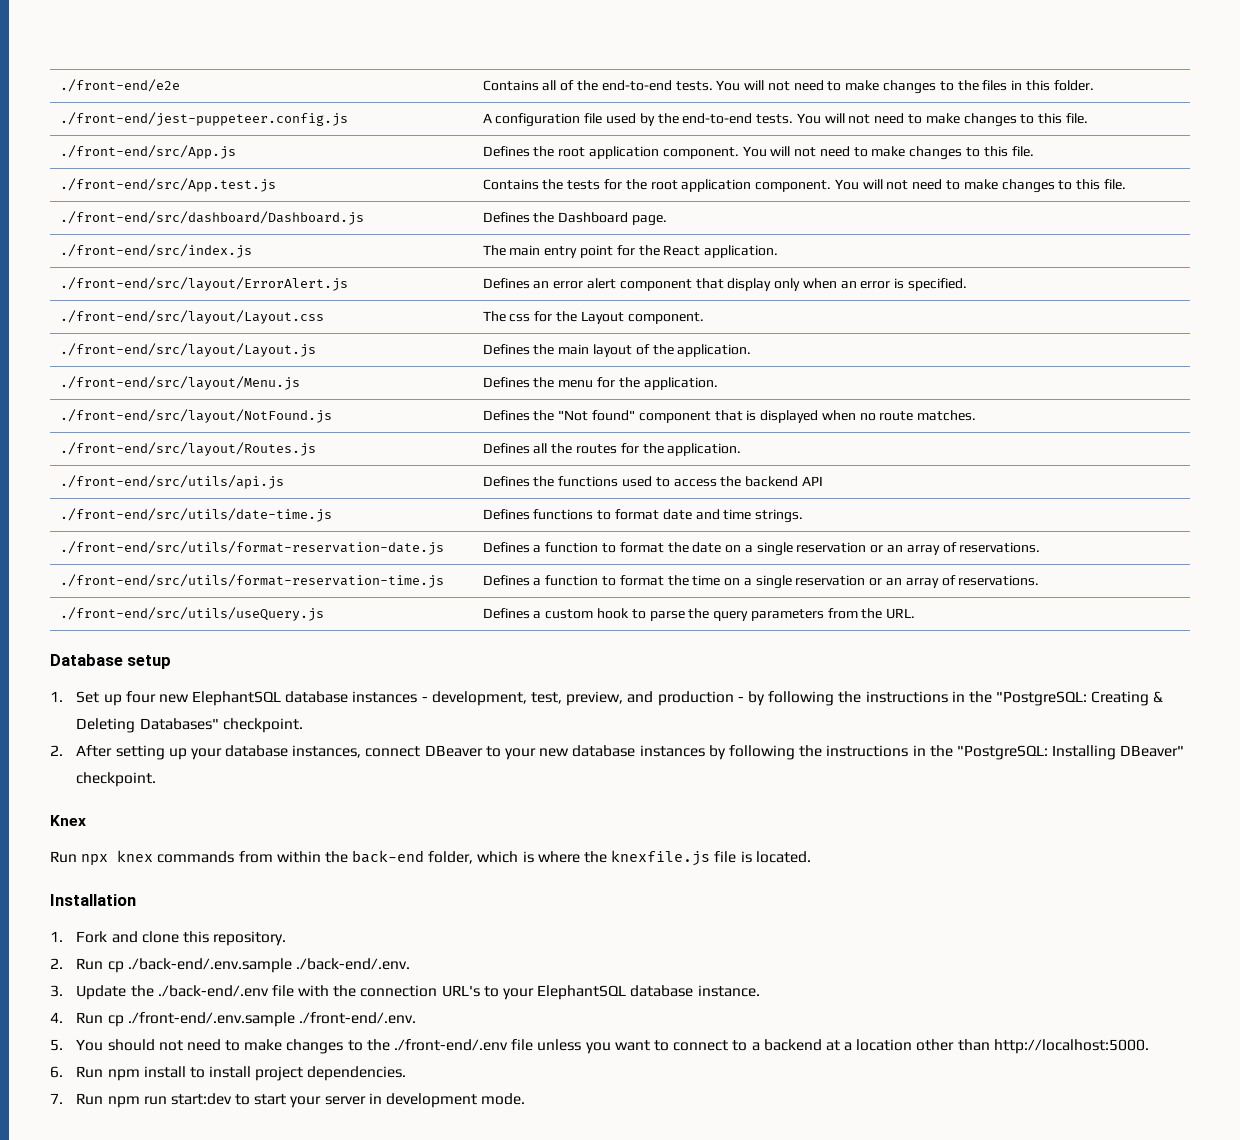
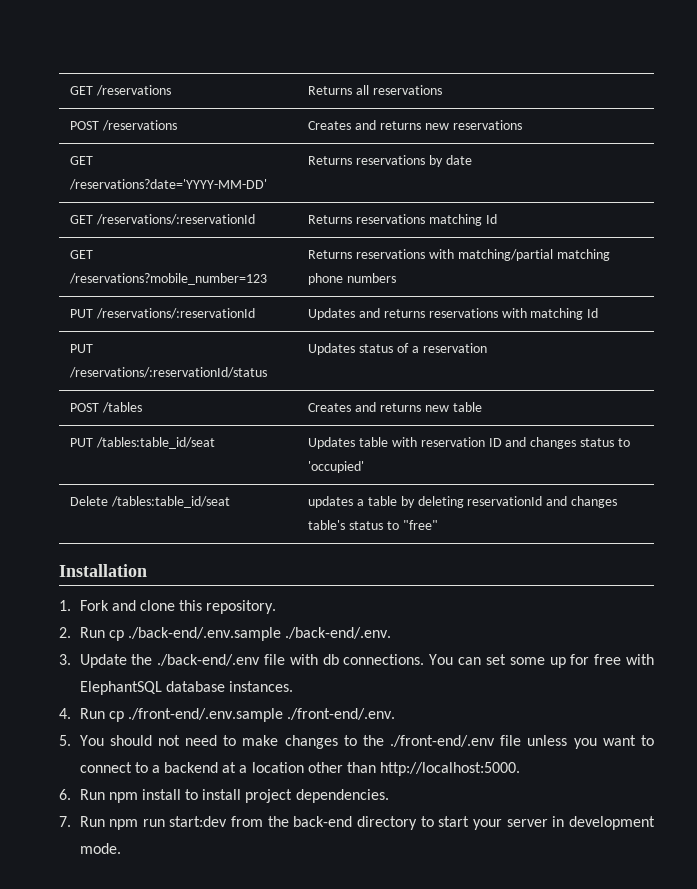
- ./front-end/e2e | Contains all of the end-to-end tests. You will not need to make changes to the files in this folder.
- ./front-end/jest-puppeteer.config.js | A configuration file used by the end-to-end tests. You will not need to make changes to this file.
- ./front-end/src/App.js | Defines the root application component. You will not need to make changes to this file.
- ./front-end/src/App.test.js | Contains the tests for the root application component. You will not need to make changes to this file.
- ./front-end/src/dashboard/Dashboard.js | Defines the Dashboard page.
- ./front-end/src/index.js | The main entry point for the React application.
- ./front-end/src/layout/ErrorAlert.js | Defines an error alert component that display only when an error is specified.
- ./front-end/src/layout/Layout.css | The css for the Layout component.
- ./front-end/src/layout/Layout.js | Defines the main layout of the application.
- ./front-end/src/layout/Menu.js | Defines the menu for the application.
- ./front-end/src/layout/NotFound.js | Defines the "Not found" component that is displayed when no route matches.
- ./front-end/src/layout/Routes.js | Defines all the routes for the application.
- ./front-end/src/utils/api.js | Defines the functions used to access the backend API
- ./front-end/src/utils/date-time.js | Defines functions to format date and time strings.
- ./front-end/src/utils/format-reservation-date.js | Defines a function to format the date on a single reservation or an array of reservations.
- ./front-end/src/utils/format-reservation-time.js | Defines a function to format the time on a single reservation or an array of reservations.
- ./front-end/src/utils/useQuery.js | Defines a custom hook to parse the query parameters from the URL.
- Database setup
- 1. Set up four new ElephantSQL database instances - development, test, preview, and production - by following the instructions in the "PostgreSQL: Creating & Deleting Databases" checkpoint.
- 2. After setting up your database instances, connect DBeaver to your new database instances by following the instructions in the "PostgreSQL: Installing DBeaver" checkpoint.
- Knex
- Run npx knex commands from within the back-end folder, which is where the knexfile.js file is located.
+ GET /reservations | Returns all reservations
+ POST /reservations | Creates and returns new reservations
+ GET /reservations?date='YYYY-MM-DD' | Returns reservations by date
+ GET /reservations/:reservationId | Returns reservations matching Id
+ GET /reservations?mobile_number=123 | Returns reservations with matching/partial matching phone numbers
+ PUT /reservations/:reservationId | Updates and returns reservations with matching Id
+ PUT /reservations/:reservationId/status | Updates status of a reservation
+ POST /tables | Creates and returns new table
+ PUT /tables:table_id/seat | Updates table with reservation ID and changes status to 'occupied'
+ Delete /tables:table_id/seat | updates a table by deleting reservationId and changes table's status to "free"
- 3. Update the ./back-end/.env file with the connection URL's to your ElephantSQL database instance.
+ 3. Update the ./back-end/.env file with db connections. You can set some up for free with ElephantSQL database instances.
- 7. Run npm run start:dev to start your server in development mode.
+ 7. Run npm run start:dev from the back-end directory to start your server in development mode.

